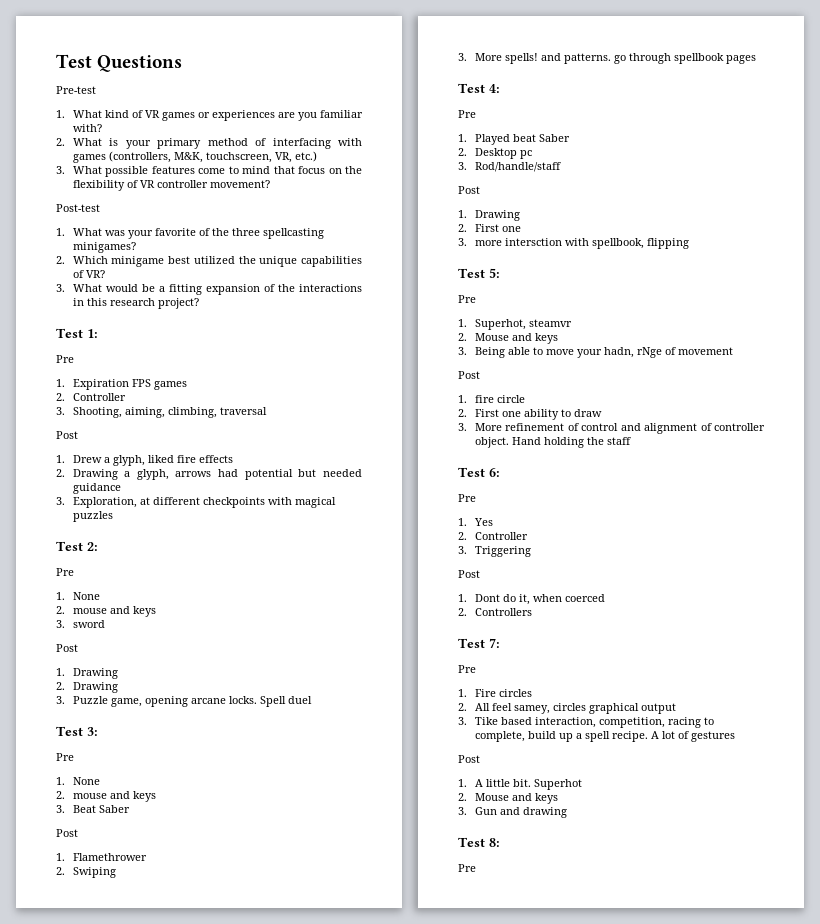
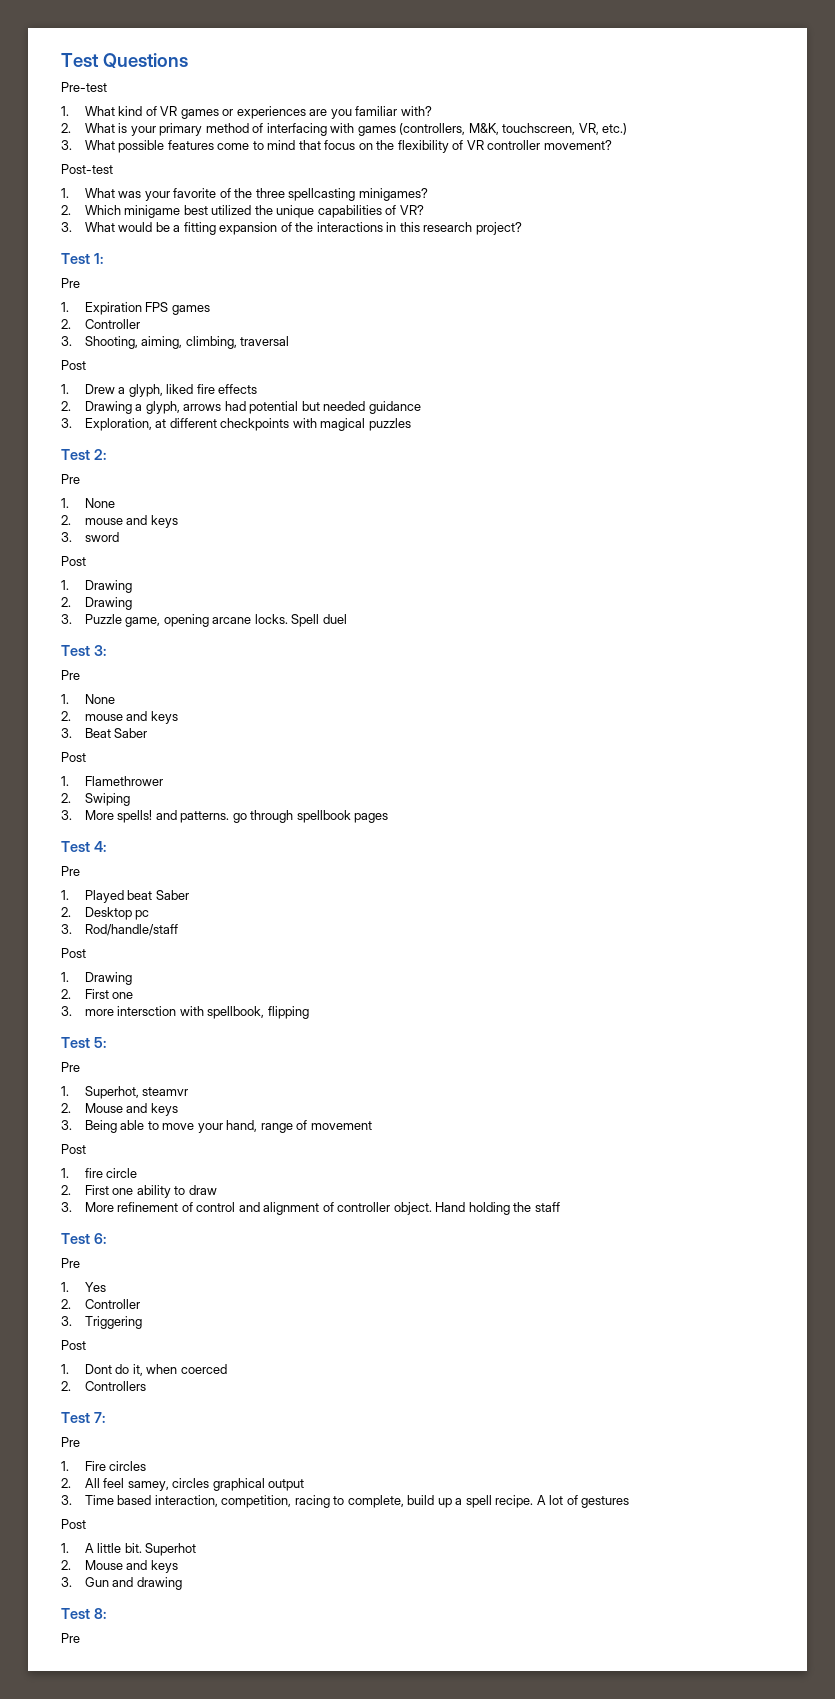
- 3. Being able to move your hadn, rNge of movement
+ 3. Being able to move your hand, range of movement
- 3. Tike based interaction, competition, racing to complete, build up a spell recipe.
+ 3. Time based interaction, competition, racing to complete, build up a spell recipe.

